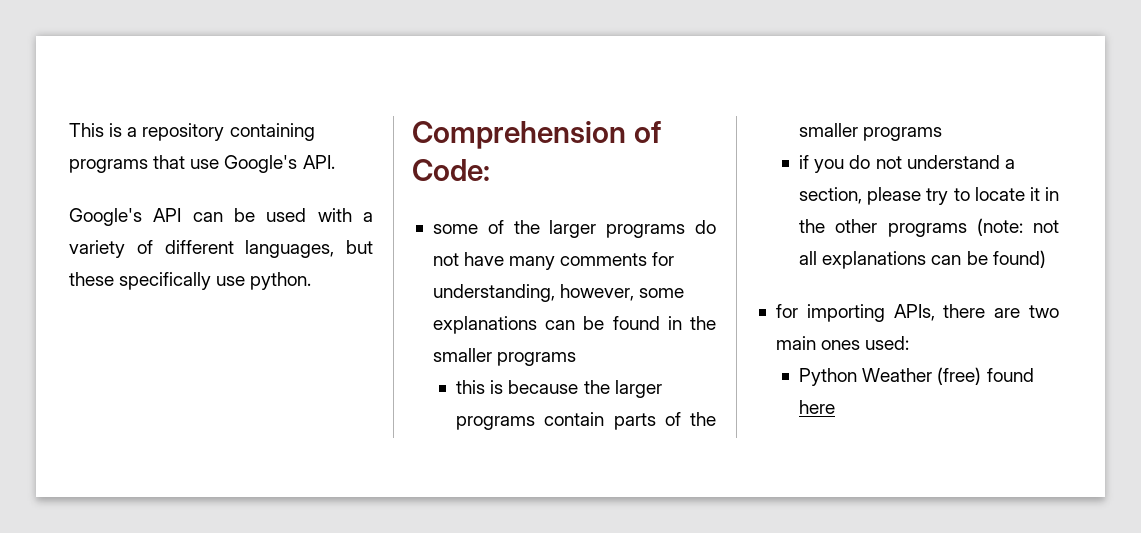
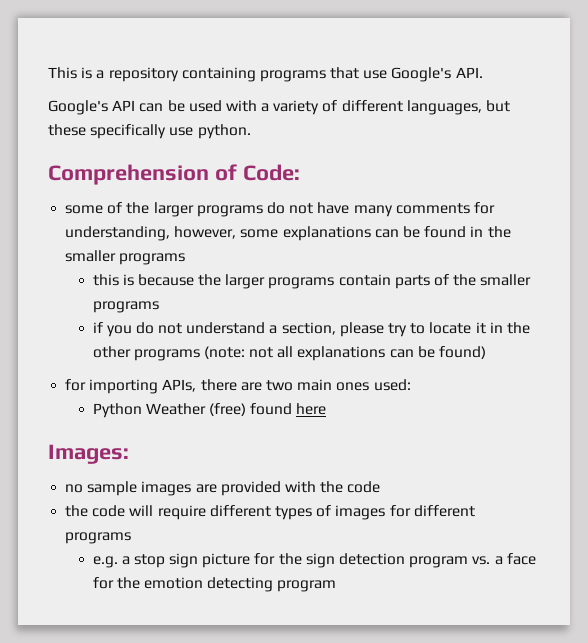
+ Images:
+ no sample images are provided with the code
+ the code will require different types of images for different programs
+ e.g. a stop sign picture for the sign detection program vs. a face for the emotion detecting program

